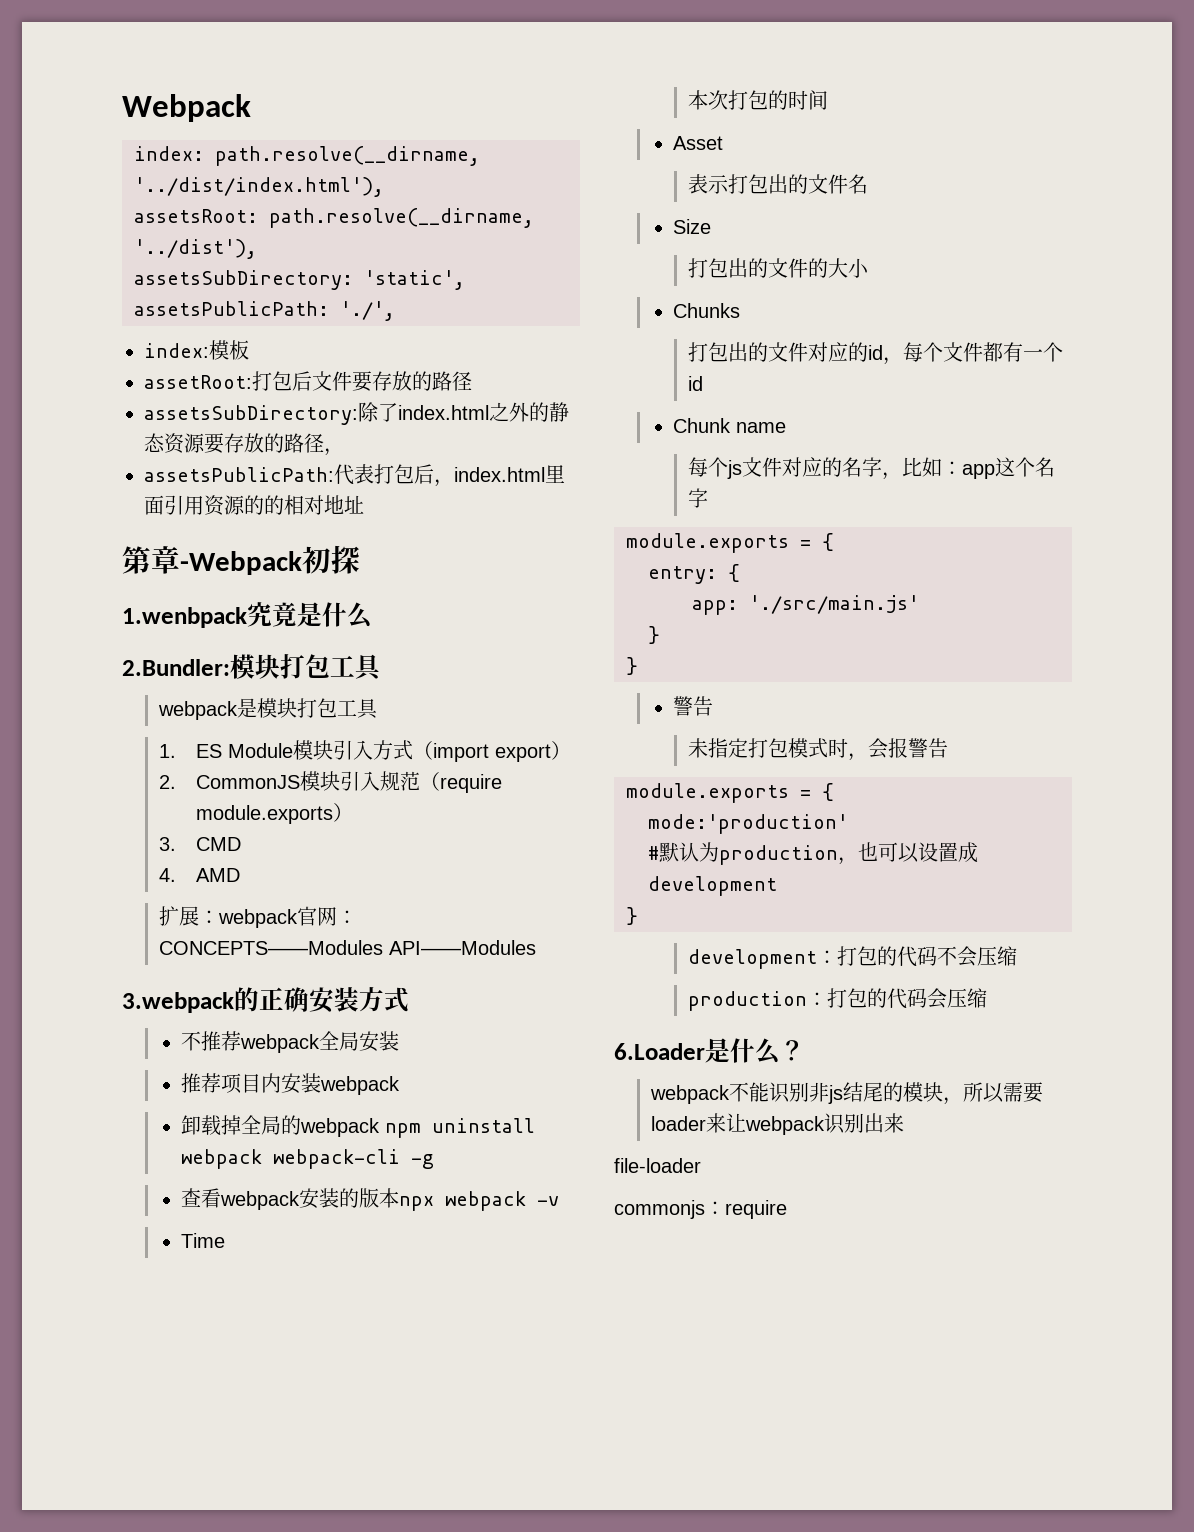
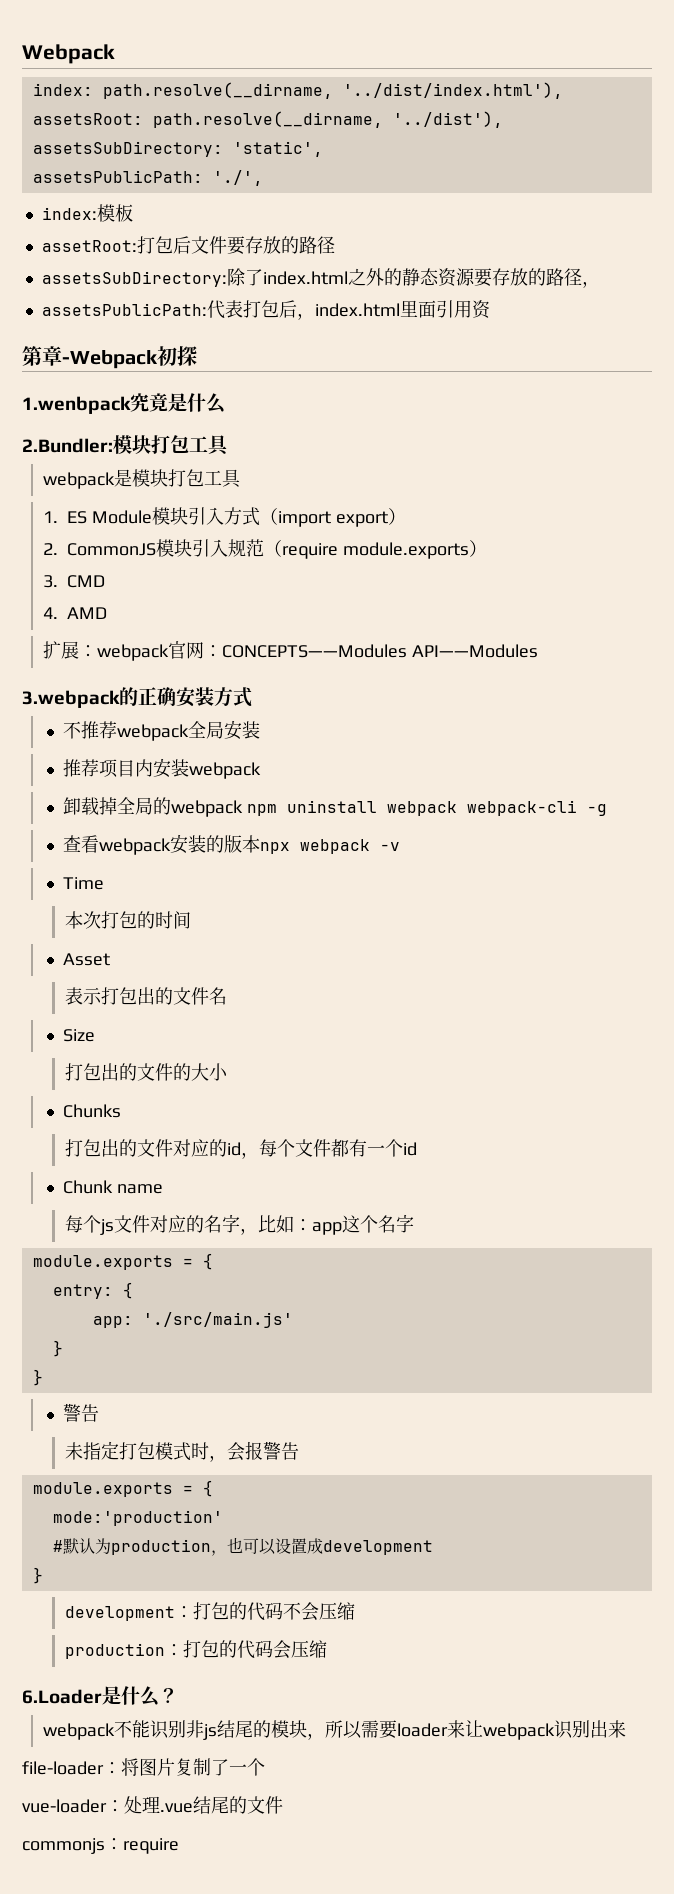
- assetsPublicPath:代表打包后，index.html里面引用资源的的相对地址
+ assetsPublicPath:代表打包后，index.html里面引用资
- file-loader
+ file-loader：将图片复制了一个
+ vue-loader：处理.vue结尾的文件

